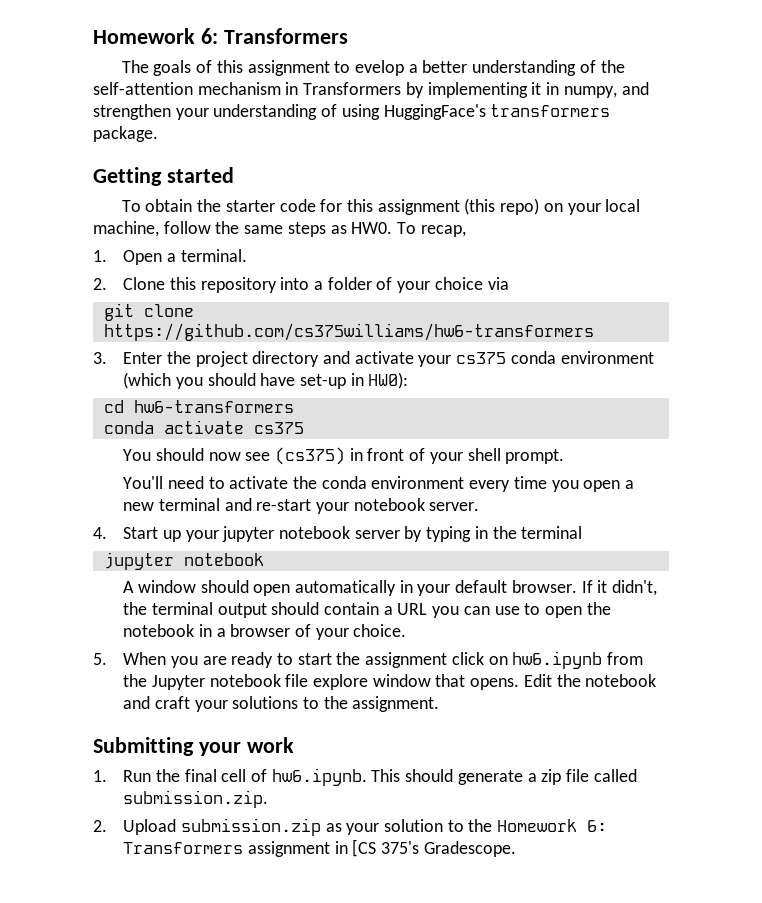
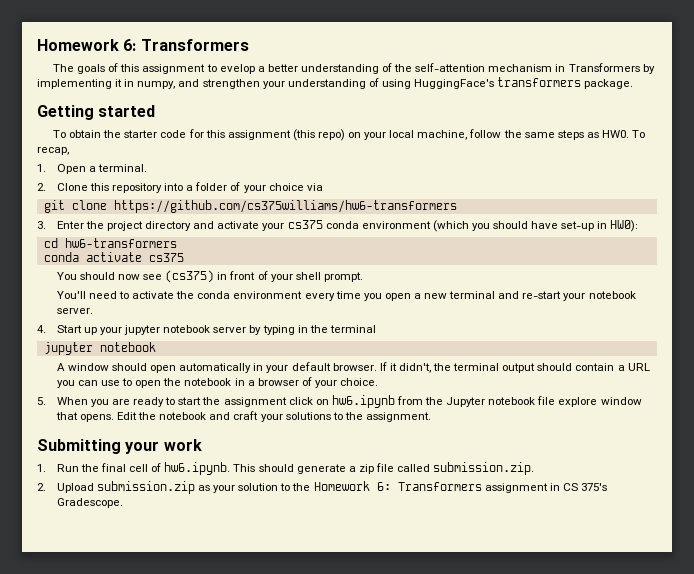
- 2. Upload submission.zip as your solution to the Homework 6: Transformers assignment in [CS 375's Gradescope.
+ 2. Upload submission.zip as your solution to the Homework 6: Transformers assignment in CS 375's Gradescope.

